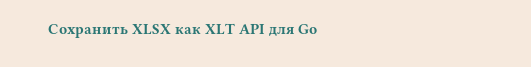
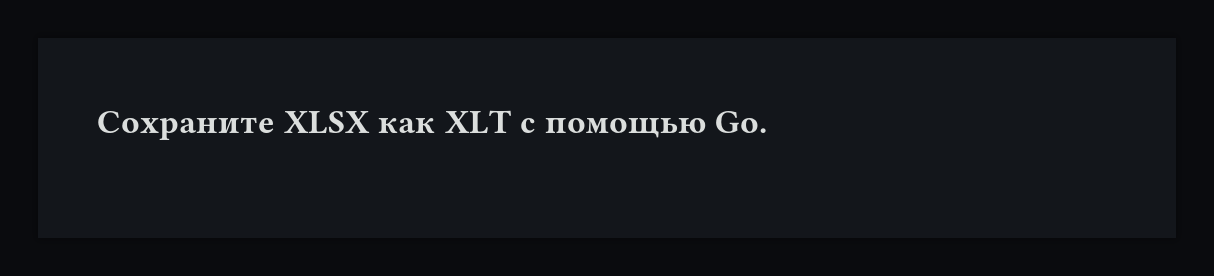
- Сохранить XLSX как XLT API для Go
+ Сохраните XLSX как XLT с помощью Go.

